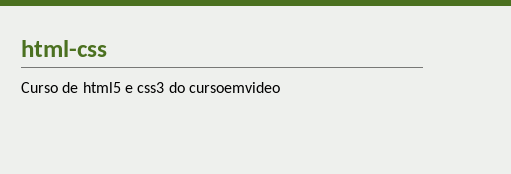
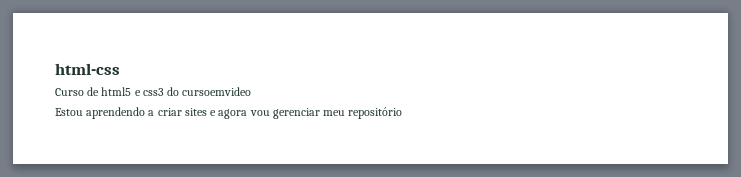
+ Estou aprendendo a criar sites e agora vou gerenciar meu repositório

